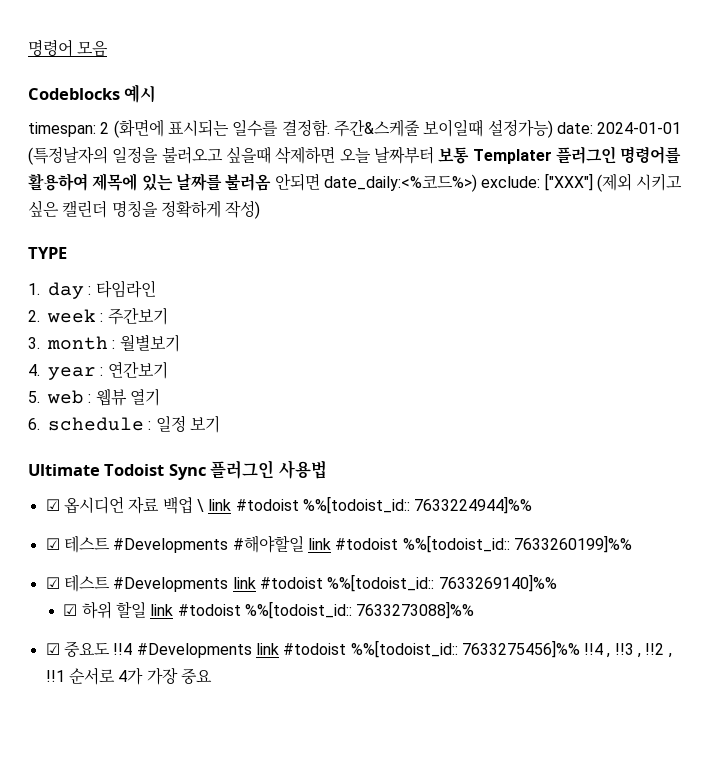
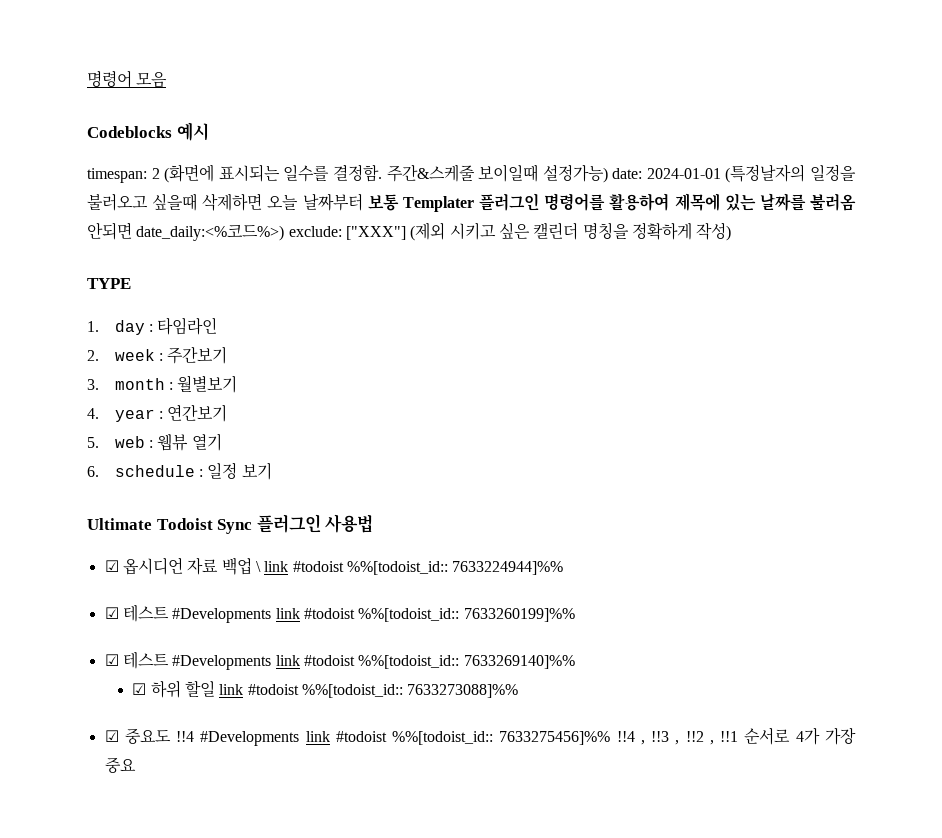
- ☑ 테스트 #Developments #해야할일 link #todoist %%[todoist_id:: 7633260199]%%
+ ☑ 테스트 #Developments link #todoist %%[todoist_id:: 7633260199]%%

